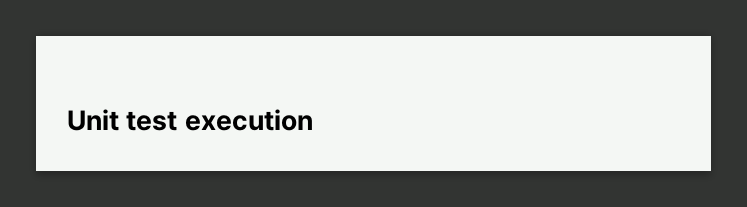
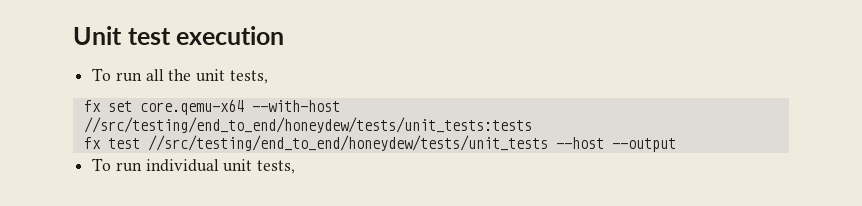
+ To run all the unit tests,
+ fx set core.qemu-x64 --with-host //src/testing/end_to_end/honeydew/tests/unit_tests:tests
+ fx test //src/testing/end_to_end/honeydew/tests/unit_tests --host --output
+ To run individual unit tests,

